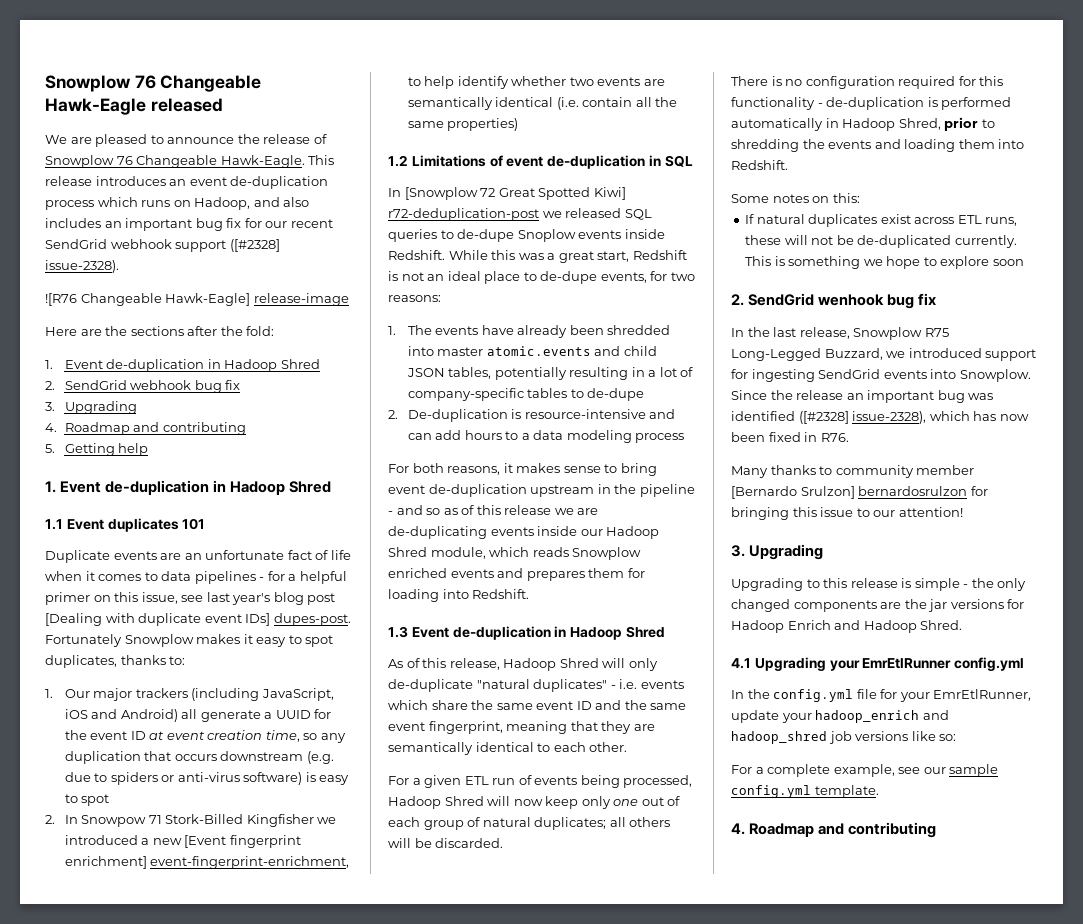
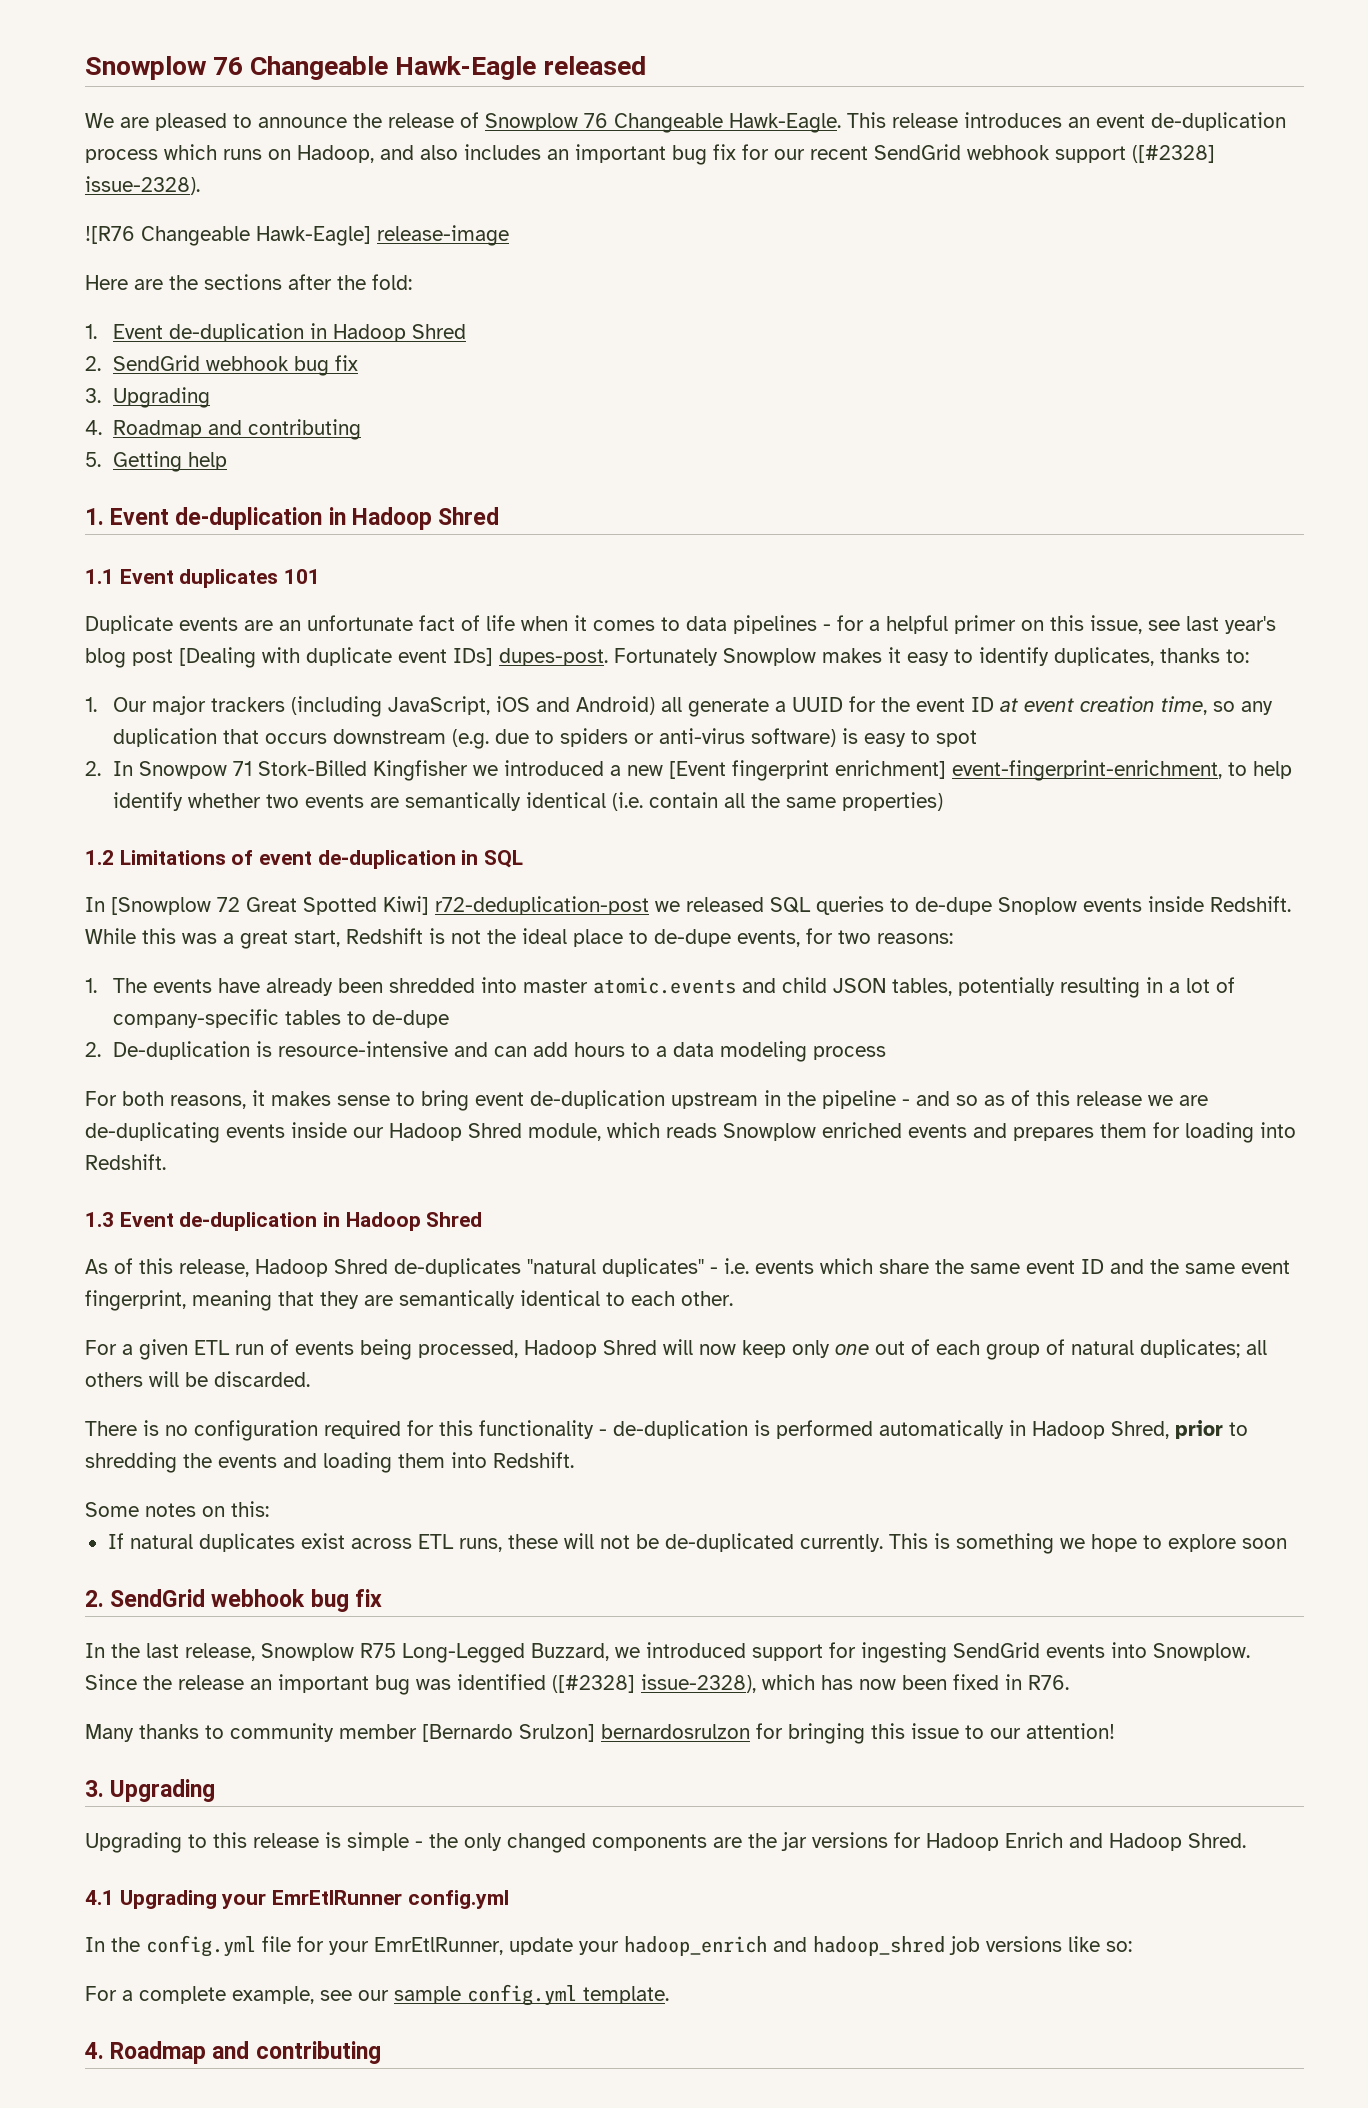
- Fortunately Snowplow makes it easy to spot duplicates, thanks to:
+ Fortunately Snowplow makes it easy to identify duplicates, thanks to:
- While this was a great start, Redshift is not an ideal place to de-dupe events, for two reasons:
+ While this was a great start, Redshift is not the ideal place to de-dupe events, for two reasons:
- As of this release, Hadoop Shred will only de-duplicate "natural duplicates" - i.e. events which share the same event ID and the same event fingerprint, meaning that they are semantically identical to each other.
+ As of this release, Hadoop Shred de-duplicates "natural duplicates" - i.e. events which share the same event ID and the same event fingerprint, meaning that they are semantically identical to each other.
  This is something we hope to explore soon
- 2. SendGrid wenhook bug fix
+ 2. SendGrid webhook bug fix

